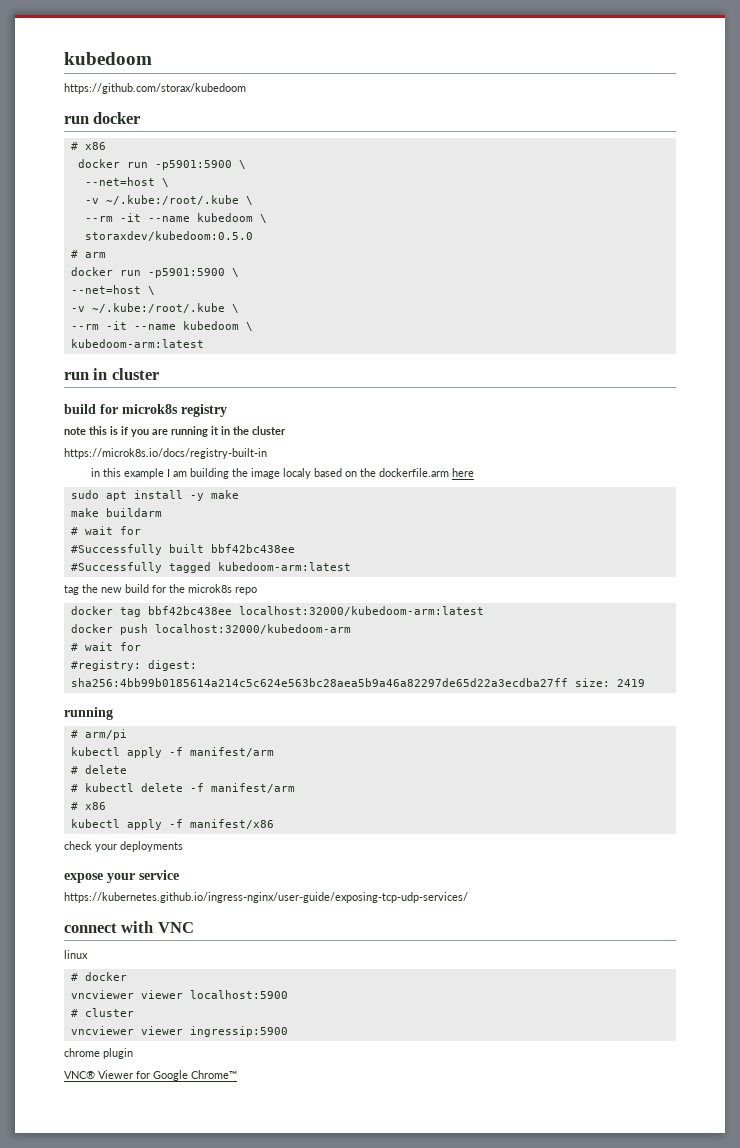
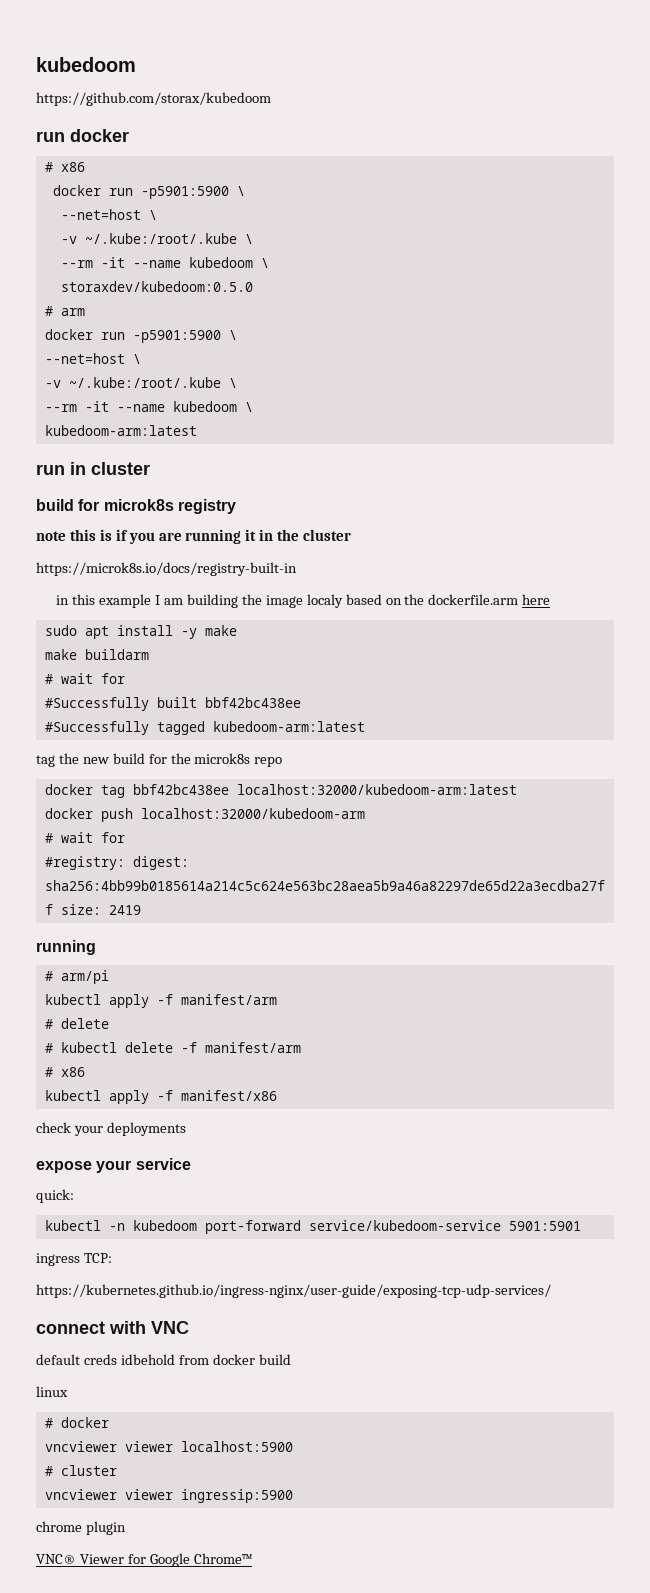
+ quick:
+ kubectl -n kubedoom port-forward service/kubedoom-service 5901:5901
+ ingress TCP:
  https://kubernetes.github.io/ingress-nginx/user-guide/exposing-tcp-udp-services/
  connect with VNC
+ default creds idbehold from docker build

